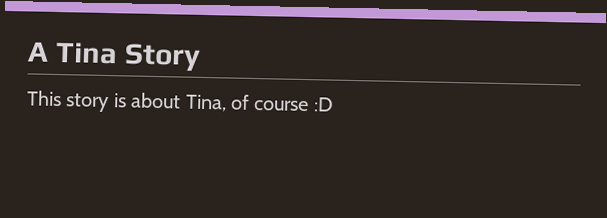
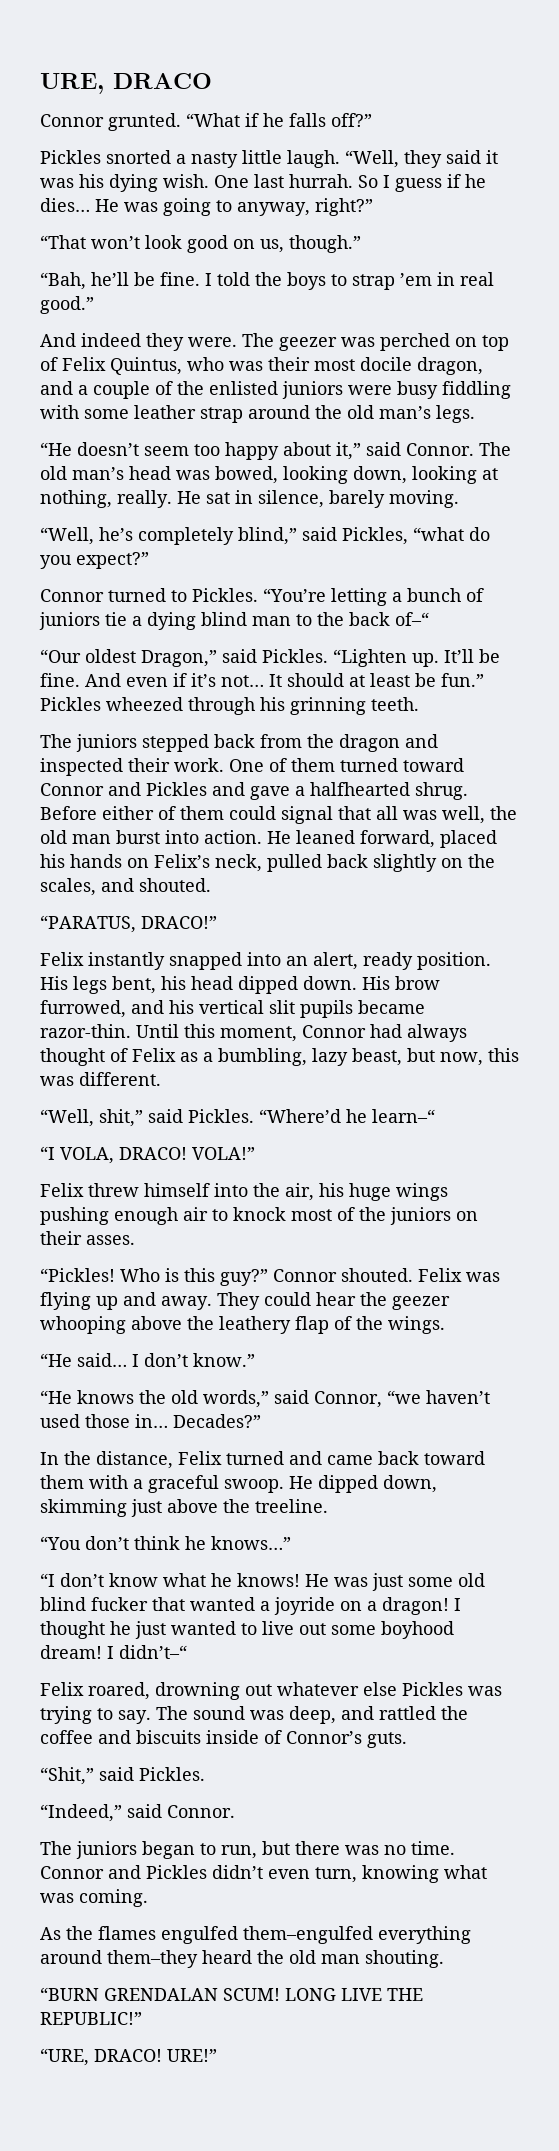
- A Tina Story
- This story is about Tina, of course :D
+ URE, DRACO
+ Connor grunted. “What if he falls off?”
+ Pickles snorted a nasty little laugh. “Well, they said it was his dying wish. One last hurrah. So I guess if he dies… He was going to anyway, right?”
+ “That won’t look good on us, though.”
+ “Bah, he’ll be fine. I told the boys to strap ’em in real good.”
+ And indeed they were. The geezer was perched on top of Felix Quintus, who was their most docile dragon, and a couple of the enlisted juniors were busy fiddling with some leather strap around the old man’s legs.
+ “He doesn’t seem too happy about it,” said Connor. The old man’s head was bowed, looking down, looking at nothing, really. He sat in silence, barely moving.
+ “Well, he’s completely blind,” said Pickles, “what do you expect?”
+ Connor turned to Pickles. “You’re letting a bunch of juniors tie a dying blind man to the back of–“
+ “Our oldest Dragon,” said Pickles. “Lighten up. It’ll be fine. And even if it’s not… It should at least be fun.” Pickles wheezed through his grinning teeth.
+ The juniors stepped back from the dragon and inspected their work. One of them turned toward Connor and Pickles and gave a halfhearted shrug. Before either of them could signal that all was well, the old man burst into action. He leaned forward, placed his hands on Felix’s neck, pulled back slightly on the scales, and shouted.
+ “PARATUS, DRACO!”
+ Felix instantly snapped into an alert, ready position. His legs bent, his head dipped down. His brow furrowed, and his vertical slit pupils became razor-thin. Until this moment, Connor had always thought of Felix as a bumbling, lazy beast, but now, this was different.
+ “Well, shit,” said Pickles. “Where’d he learn–“
+ “I VOLA, DRACO! VOLA!”
+ Felix threw himself into the air, his huge wings pushing enough air to knock most of the juniors on their asses.
+ “Pickles! Who is this guy?” Connor shouted. Felix was flying up and away. They could hear the geezer whooping above the leathery flap of the wings.
+ “He said… I don’t know.”
+ “He knows the old words,” said Connor, “we haven’t used those in… Decades?”
+ In the distance, Felix turned and came back toward them with a graceful swoop. He dipped down, skimming just above the treeline.
+ “You don’t think he knows…”
+ “I don’t know what he knows! He was just some old blind fucker that wanted a joyride on a dragon! I thought he just wanted to live out some boyhood dream! I didn’t–“
+ Felix roared, drowning out whatever else Pickles was trying to say. The sound was deep, and rattled the coffee and biscuits inside of Connor’s guts.
+ “Shit,” said Pickles.
+ “Indeed,” said Connor.
+ The juniors began to run, but there was no time. Connor and Pickles didn’t even turn, knowing what was coming.
+ As the flames engulfed them–engulfed everything around them–they heard the old man shouting.
+ “BURN GRENDALAN SCUM! LONG LIVE THE REPUBLIC!”
+ “URE, DRACO! URE!”

